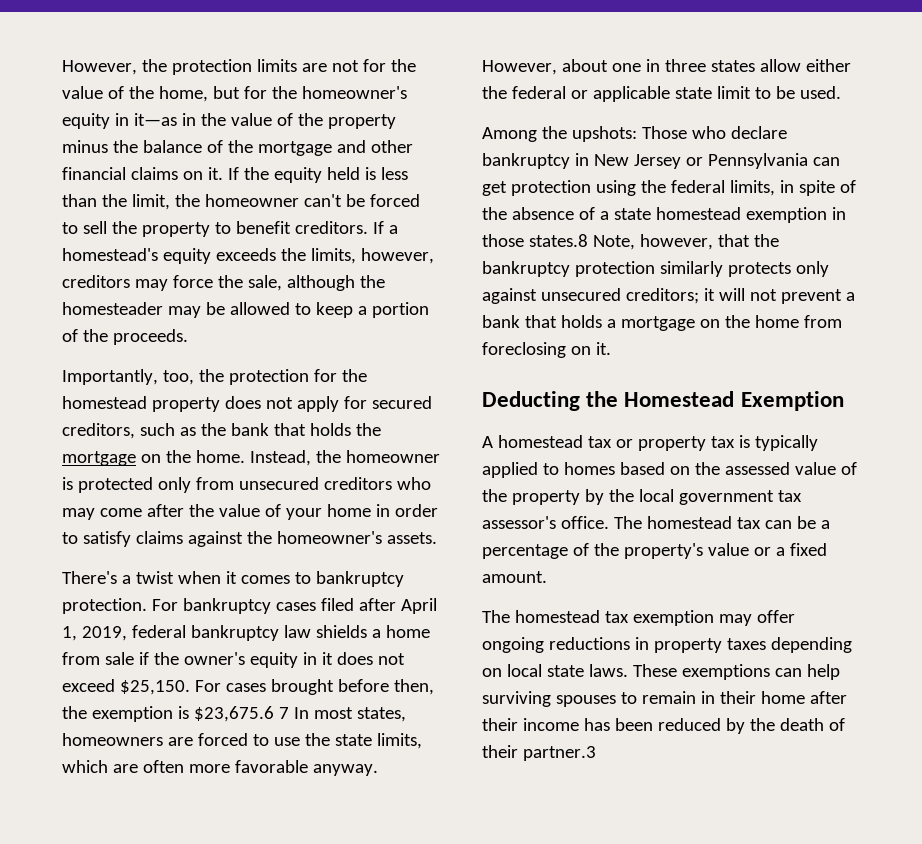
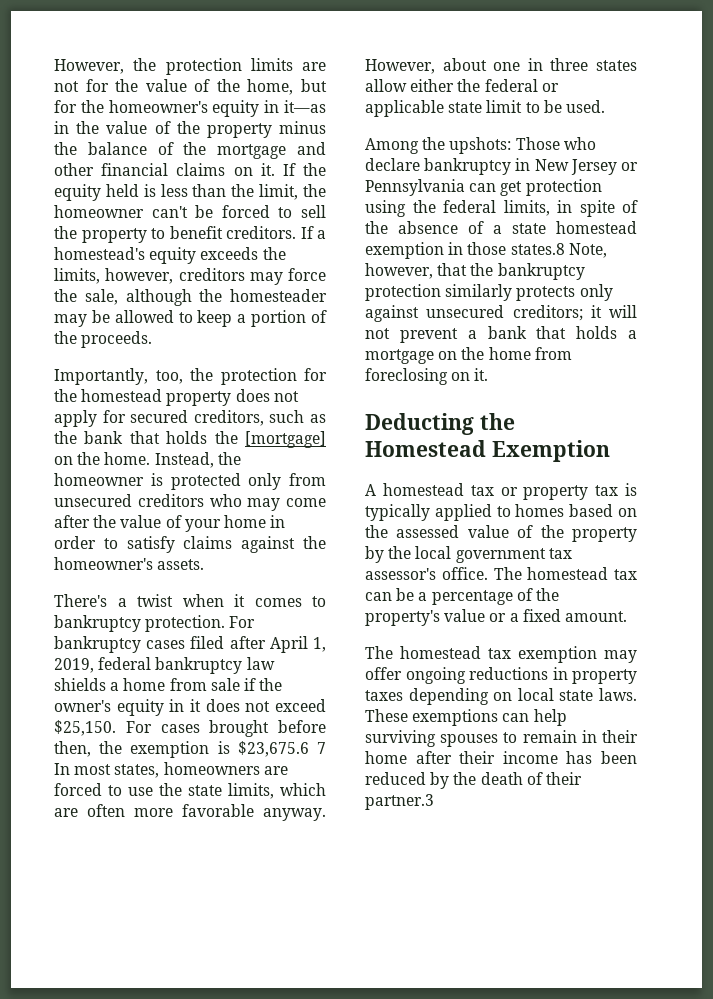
- Importantly, too, the protection for the homestead property does not apply for secured creditors, such as the bank that holds the mortgage on the home.
+ Importantly, too, the protection for the homestead property does not apply for secured creditors, such as the bank that holds the [mortgage] on the home.

